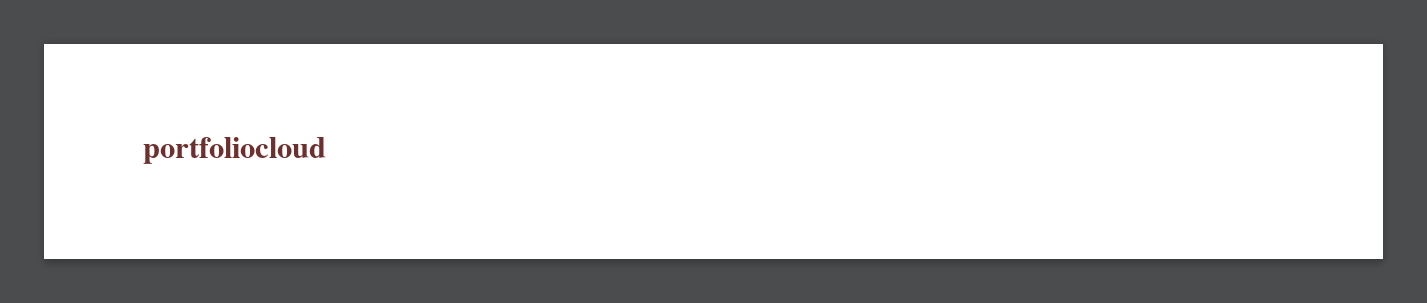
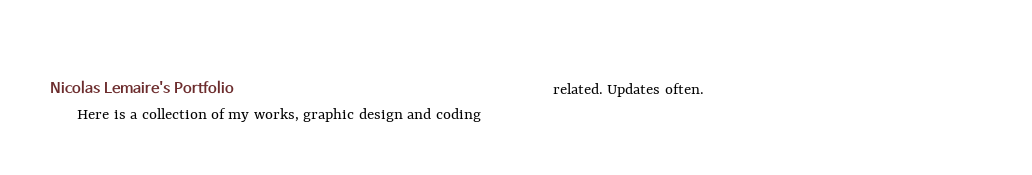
- portfoliocloud
+ Nicolas Lemaire's Portfolio
+ Here is a collection of my works, graphic design and coding related. Updates often.

